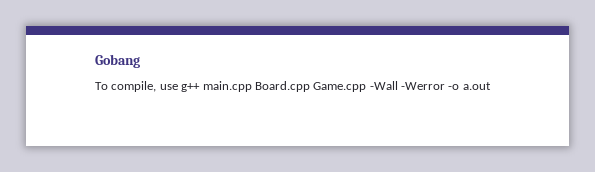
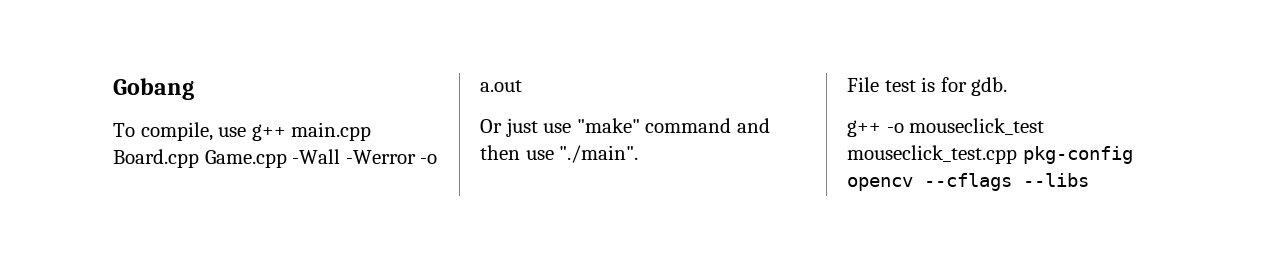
+ Or just use "make" command and then use "./main".
+ File test is for gdb.
+ g++ -o mouseclick_test mouseclick_test.cpp pkg-config opencv --cflags --libs

